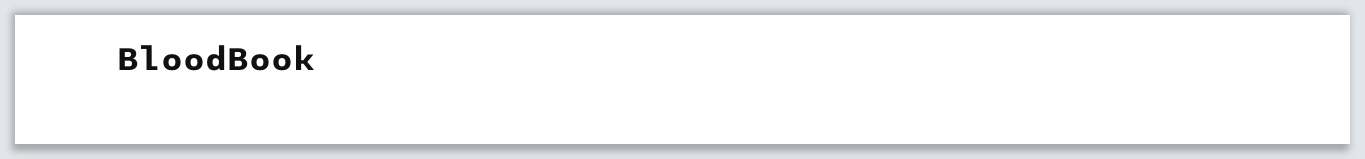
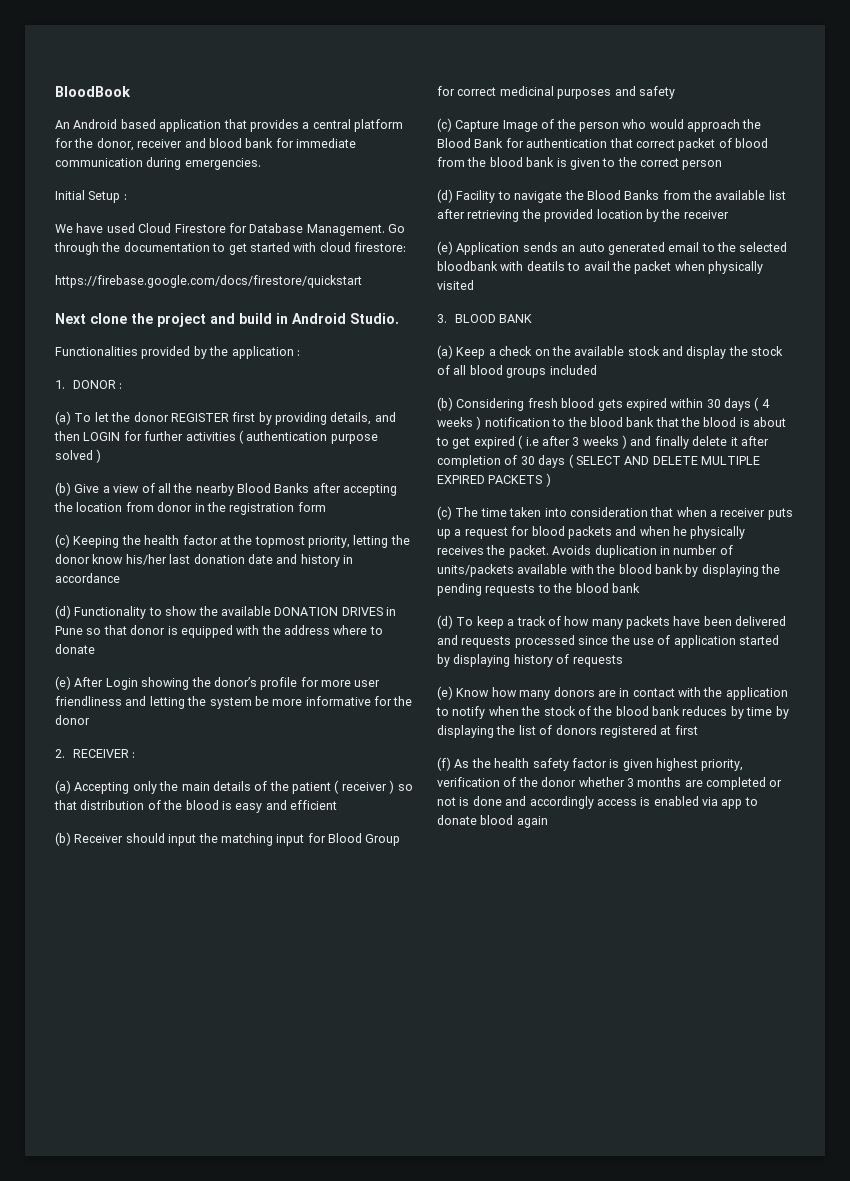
+ An Android based application that provides a central platform for the donor, receiver and blood bank for immediate communication during emergencies.
+ Initial Setup :
+ We have used Cloud Firestore for Database Management. Go through the documentation to get started with cloud firestore:
+ https://firebase.google.com/docs/firestore/quickstart
+ Next clone the project and build in Android Studio.
+ Functionalities provided by the application :
+ 1. DONOR :
+ (a) To let the donor REGISTER first by providing details, and then LOGIN for further activities ( authentication purpose solved )
+ (b) Give a view of all the nearby Blood Banks after accepting the location from donor in the registration form
+ (c) Keeping the health factor at the topmost priority, letting the donor know his/her last donation date and history in accordance
+ (d) Functionality to show the available DONATION DRIVES in Pune so that donor is equipped with the address where to donate
+ (e) After Login showing the donor’s profile for more user friendliness and letting the system be more informative for the donor
+ 2. RECEIVER :
+ (a) Accepting only the main details of the patient ( receiver ) so that distribution of the blood is easy and efficient
+ (b) Receiver should input the matching input for Blood Group for correct medicinal purposes and safety
+ (c) Capture Image of the person who would approach the Blood Bank for authentication that correct packet of blood from the blood bank is given to the correct person
+ (d) Facility to navigate the Blood Banks from the available list after retrieving the provided location by the receiver
+ (e) Application sends an auto generated email to the selected bloodbank with deatils to avail the packet when physically visited
+ 3. BLOOD BANK
+ (a) Keep a check on the available stock and display the stock of all blood groups included
+ (b) Considering fresh blood gets expired within 30 days ( 4 weeks ) notification to the blood bank that the blood is about to get expired ( i.e after 3 weeks ) and finally delete it after completion of 30 days ( SELECT AND DELETE MULTIPLE EXPIRED PACKETS )
+ (c) The time taken into consideration that when a receiver puts up a request for blood packets and when he physically receives the packet. Avoids duplication in number of units/packets available with the blood bank by displaying the pending requests to the blood bank
+ (d) To keep a track of how many packets have been delivered and requests processed since the use of application started by displaying history of requests
+ (e) Know how many donors are in contact with the application to notify when the stock of the blood bank reduces by time by displaying the list of donors registered at first
+ (f) As the health safety factor is given highest priority, verification of the donor whether 3 months are completed or not is done and accordingly access is enabled via app to donate blood again

